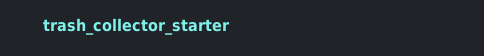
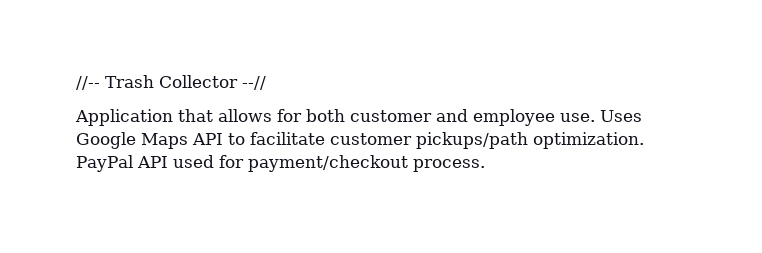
- trash_collector_starter
+ //-- Trash Collector --//
+ Application that allows for both customer and employee use. Uses Google Maps API to facilitate customer pickups/path optimization. PayPal API used for payment/checkout process.

